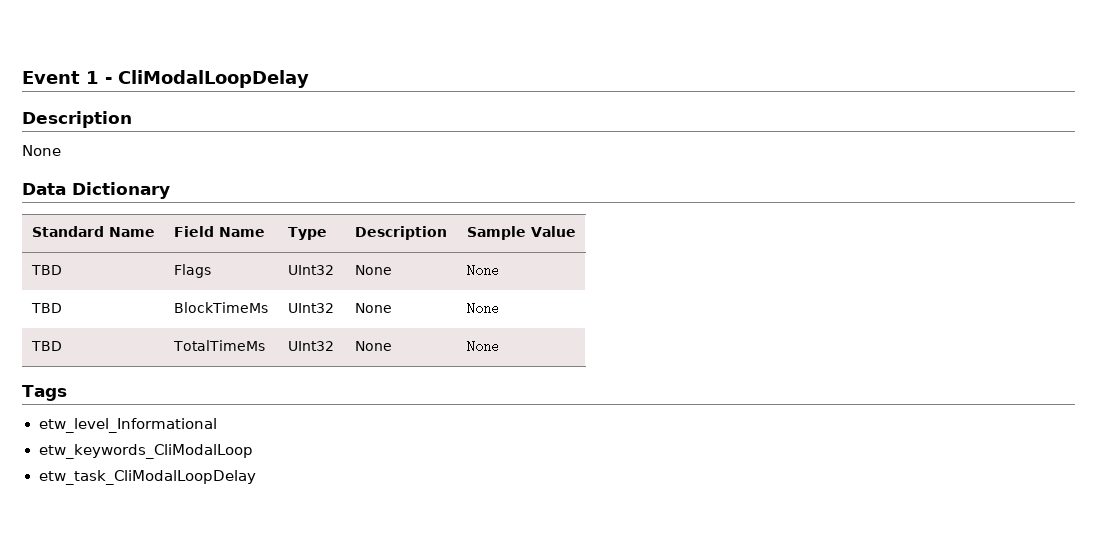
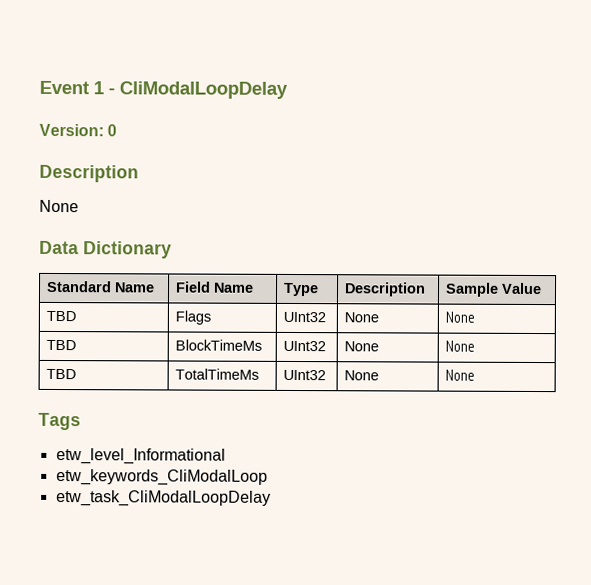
+ Version: 0

